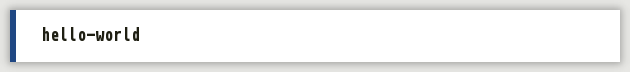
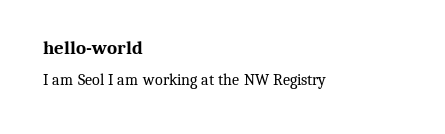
+ I am Seol I am working at the NW Registry

